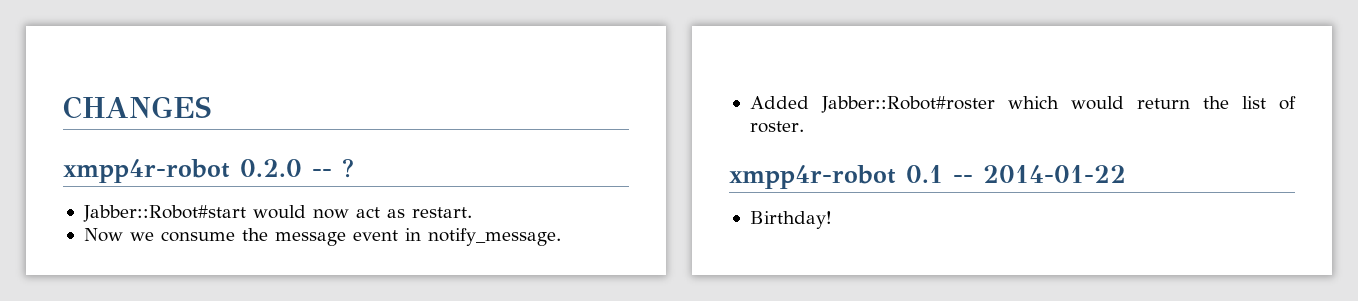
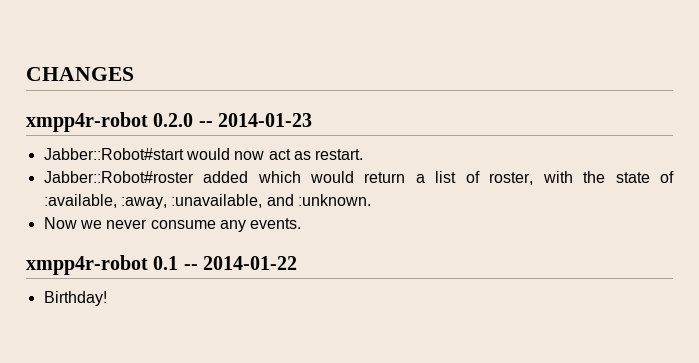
- xmpp4r-robot 0.2.0 -- ?
+ xmpp4r-robot 0.2.0 -- 2014-01-23
- Now we consume the message event in notify_message.
- Added Jabber::Robot#roster which would return the list of roster.
+ Jabber::Robot#roster added which would return a list of roster, with the state of :available, :away, :unavailable, and :unknown.
+ Now we never consume any events.

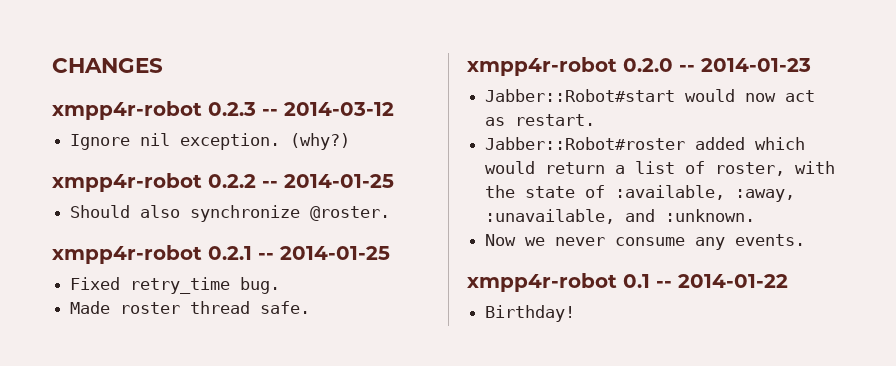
+ xmpp4r-robot 0.2.3 -- 2014-03-12
+ Ignore nil exception. (why?)
+ xmpp4r-robot 0.2.2 -- 2014-01-25
+ Should also synchronize @roster.
+ xmpp4r-robot 0.2.1 -- 2014-01-25
+ Fixed retry_time bug.
+ Made roster thread safe.

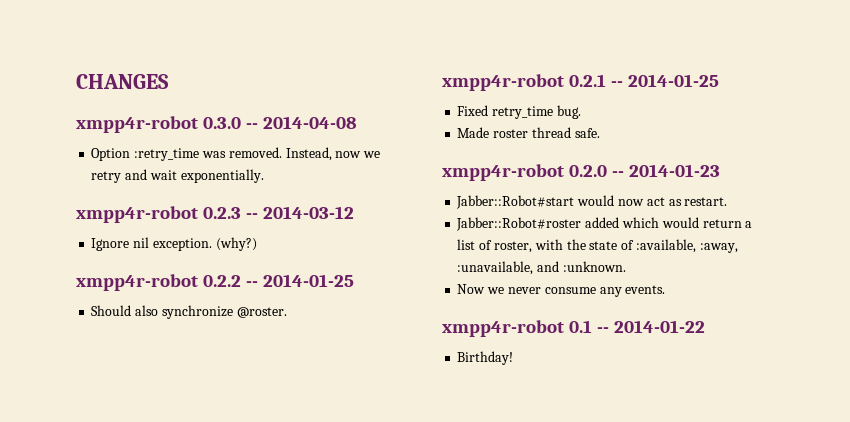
+ xmpp4r-robot 0.3.0 -- 2014-04-08
+ Option :retry_time was removed. Instead, now we retry and wait exponentially.

